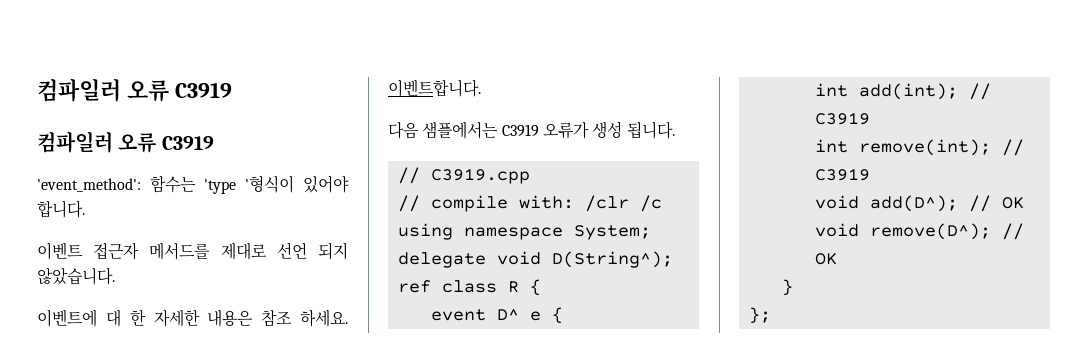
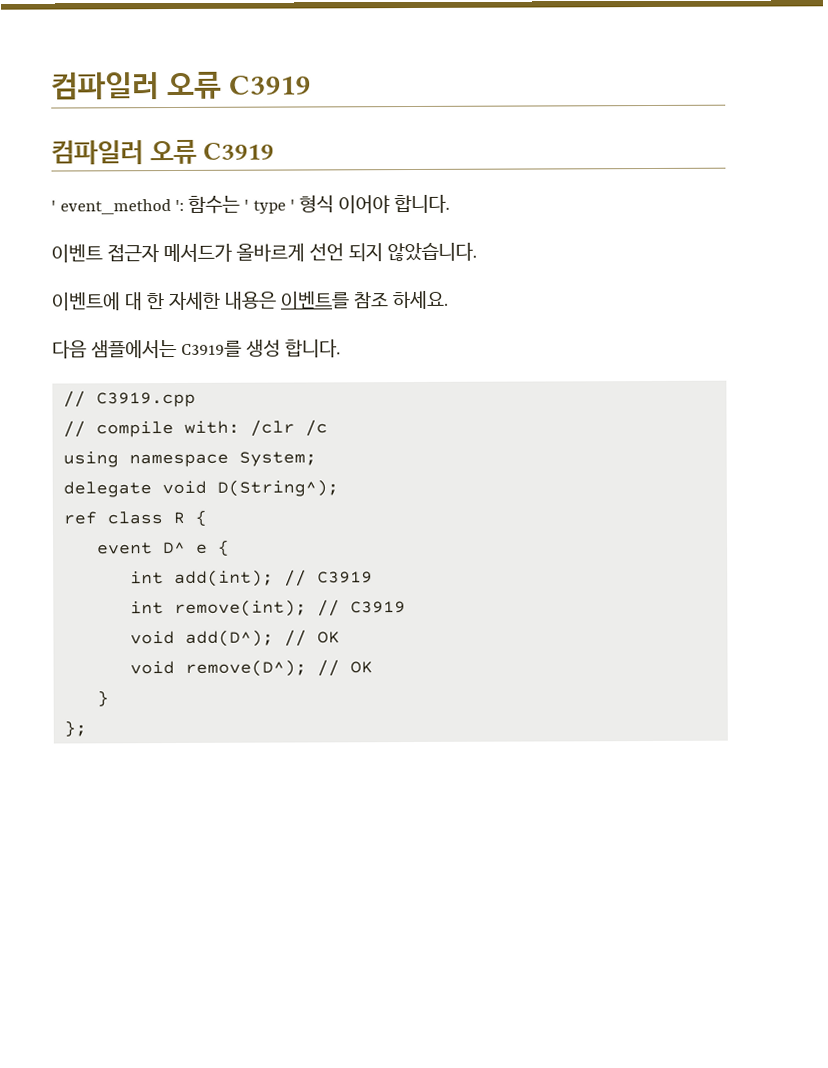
- 'event_method': 함수는 'type '형식이 있어야 합니다.
+ ' event_method ': 함수는 ' type ' 형식 이어야 합니다.
- 이벤트 접근자 메서드를 제대로 선언 되지 않았습니다.
+ 이벤트 접근자 메서드가 올바르게 선언 되지 않았습니다.
- 이벤트에 대 한 자세한 내용은 참조 하세요. 이벤트합니다.
+ 이벤트에 대 한 자세한 내용은 이벤트를 참조 하세요.
- 다음 샘플에서는 C3919 오류가 생성 됩니다.
+ 다음 샘플에서는 C3919를 생성 합니다.

